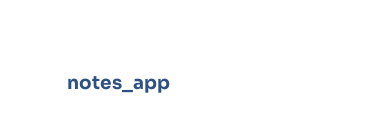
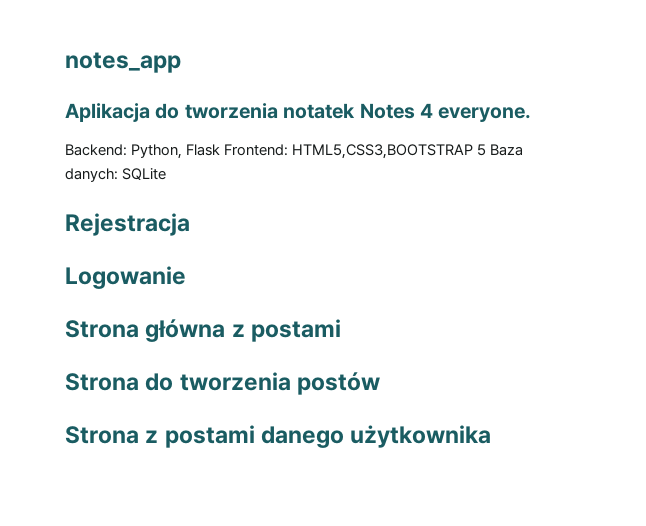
+ Aplikacja do tworzenia notatek Notes 4 everyone.
+ Backend: Python, Flask Frontend: HTML5,CSS3,BOOTSTRAP 5 Baza danych: SQLite
+ Rejestracja
+ Logowanie
+ Strona główna z postami
+ Strona do tworzenia postów
+ Strona z postami danego użytkownika

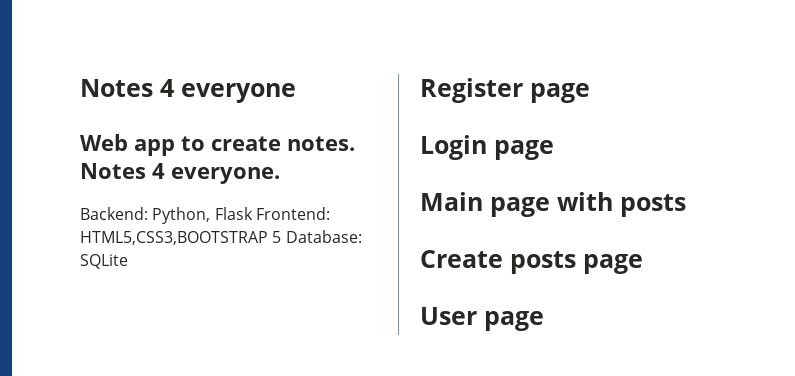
- notes_app
- Aplikacja do tworzenia notatek Notes 4 everyone.
+ Notes 4 everyone
+ Web app to create notes. Notes 4 everyone.
- Backend: Python, Flask Frontend: HTML5,CSS3,BOOTSTRAP 5 Baza danych: SQLite
+ Backend: Python, Flask Frontend: HTML5,CSS3,BOOTSTRAP 5 Database: SQLite
- Rejestracja
- Logowanie
- Strona główna z postami
- Strona do tworzenia postów
- Strona z postami danego użytkownika
+ Register page
+ Login page
+ Main page with posts
+ Create posts page
+ User page

